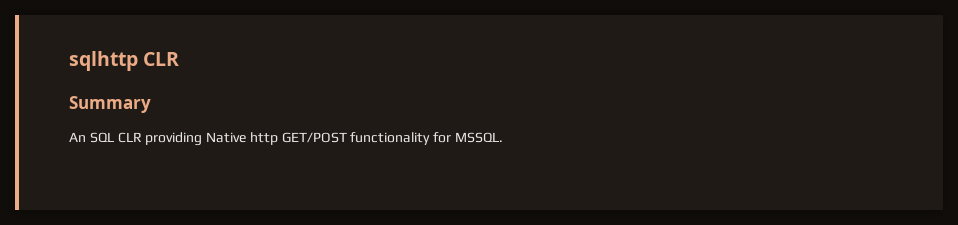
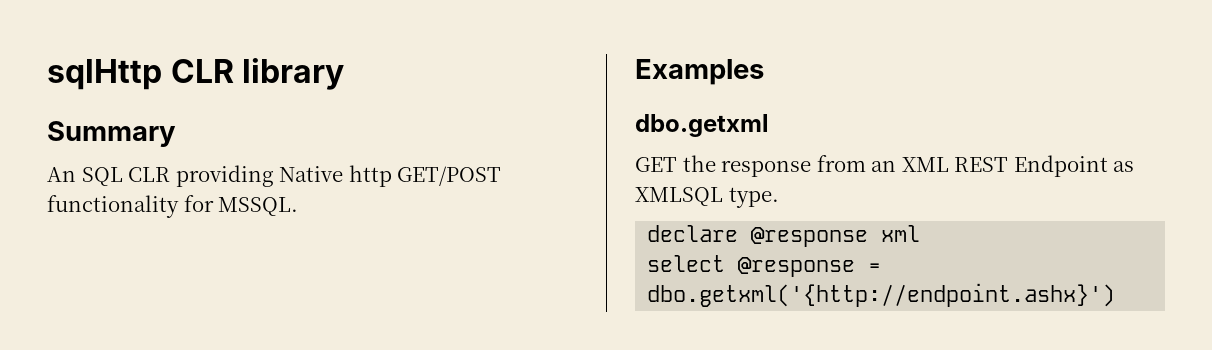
- sqlhttp CLR
+ sqlHttp CLR library
+ Examples
+ dbo.getxml
+ GET the response from an XML REST Endpoint as XMLSQL type.
+ declare @response xml
+ select @response = dbo.getxml('{http://endpoint.ashx}')

